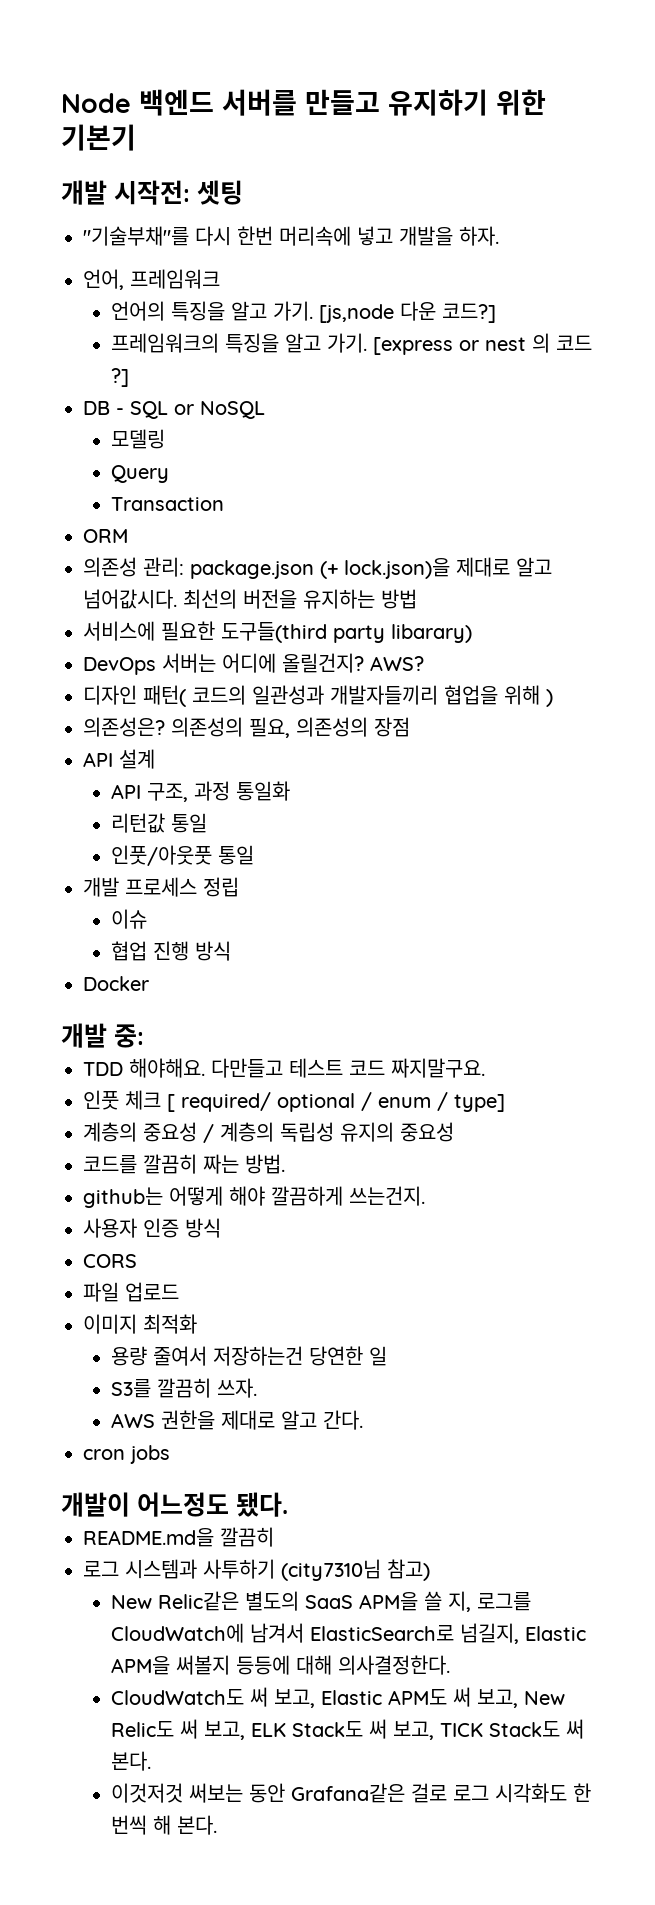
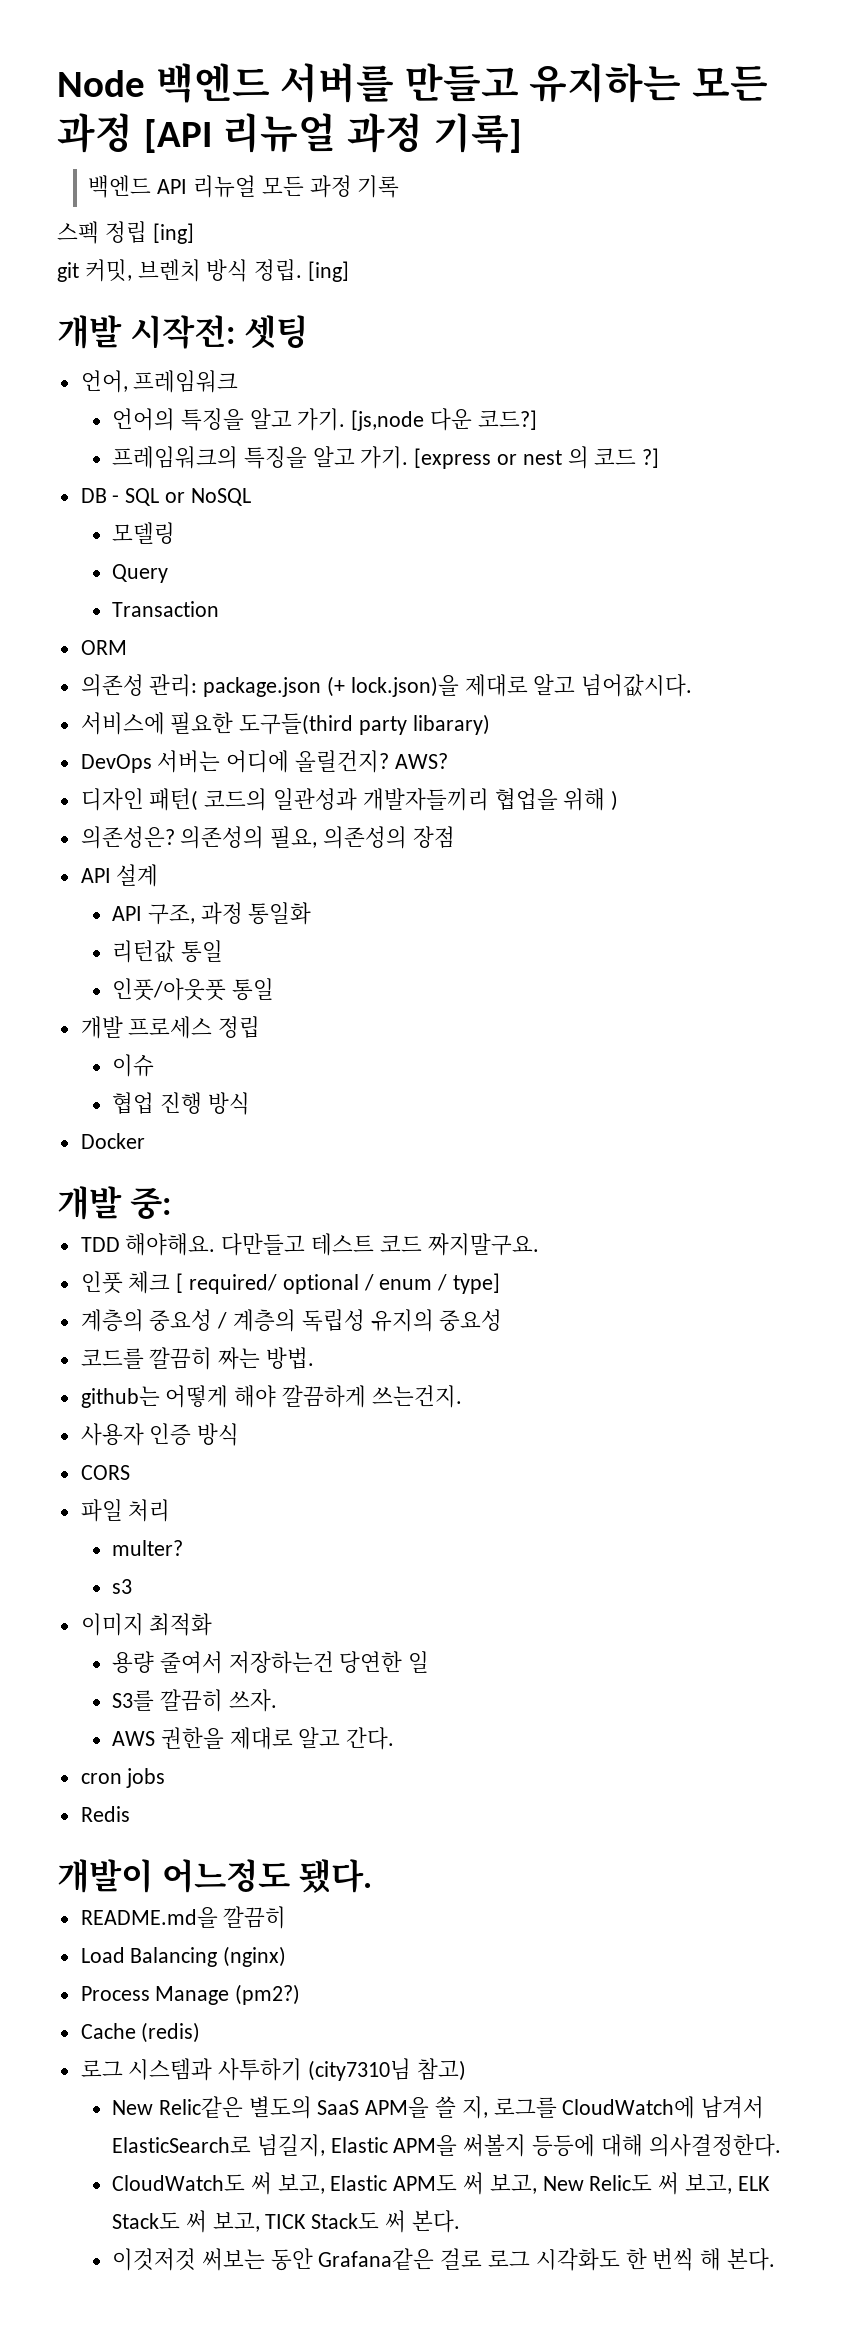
- Node 백엔드 서버를 만들고 유지하기 위한 기본기
+ Node 백엔드 서버를 만들고 유지하는 모든 과정 [API 리뉴얼 과정 기록]
+ 백엔드 API 리뉴얼 모든 과정 기록
+ 스펙 정립 [ing]
+ git 커밋, 브렌치 방식 정립. [ing]
  개발 시작전: 셋팅
- "기술부채"를 다시 한번 머리속에 넣고 개발을 하자.
- 최선의 버전을 유지하는 방법
- 파일 업로드
+ 파일 처리
+ multer?
+ s3
+ Redis
+ Load Balancing (nginx)
+ Process Manage (pm2?)
+ Cache (redis)

